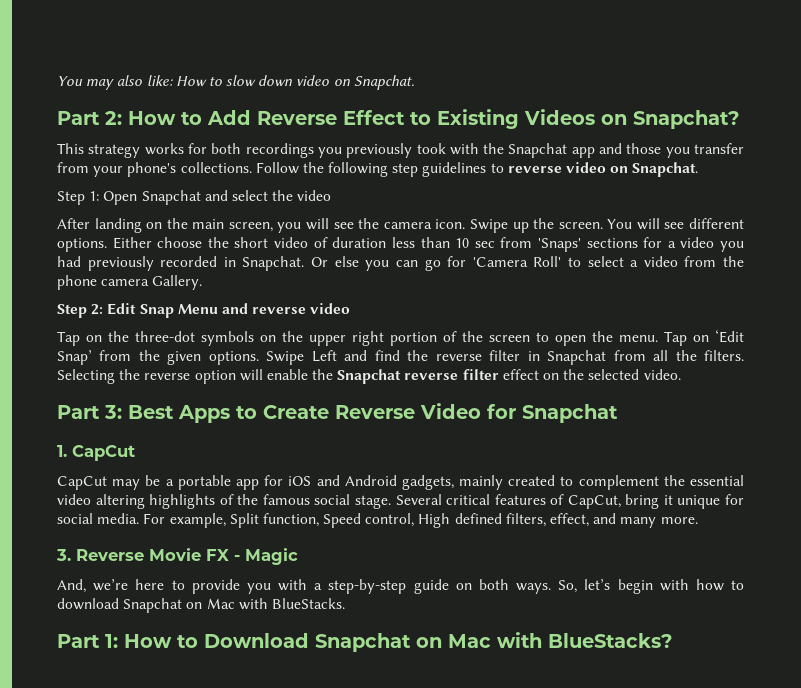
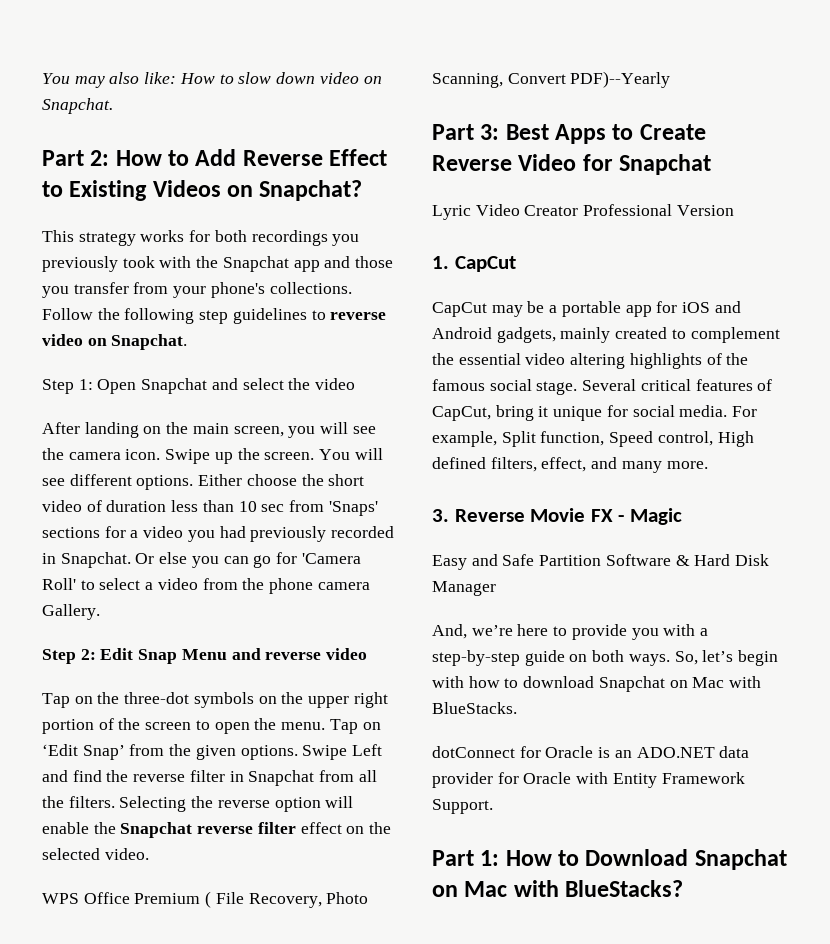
+ WPS Office Premium ( File Recovery, Photo Scanning, Convert PDF)--Yearly
+ Lyric Video Creator Professional Version
+ Easy and Safe Partition Software & Hard Disk Manager
+ dotConnect for Oracle is an ADO.NET data provider for Oracle with Entity Framework Support.

